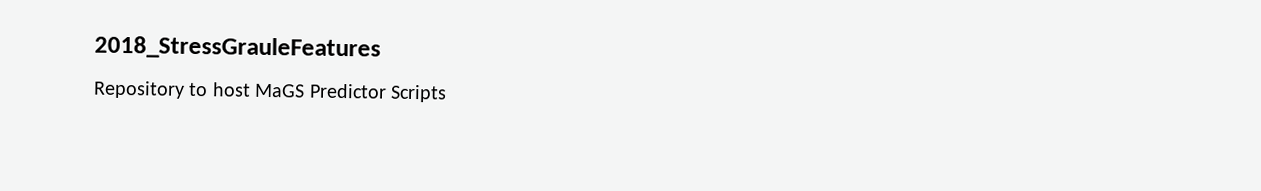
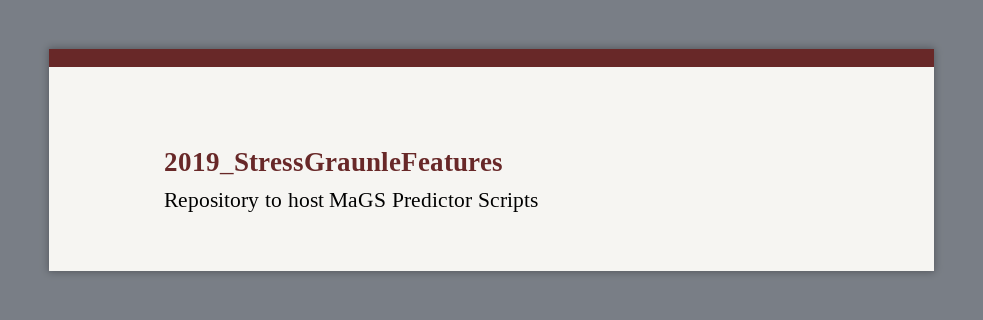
- 2018_StressGrauleFeatures
+ 2019_StressGraunleFeatures

